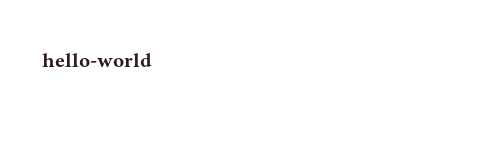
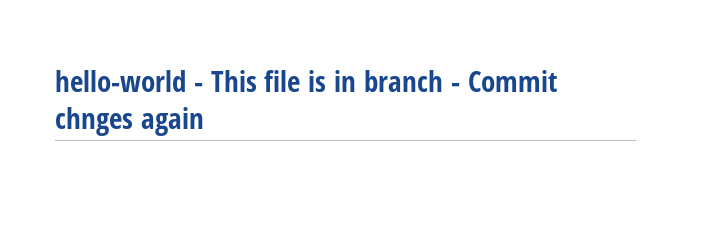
- hello-world
+ hello-world - This file is in branch - Commit chnges again

